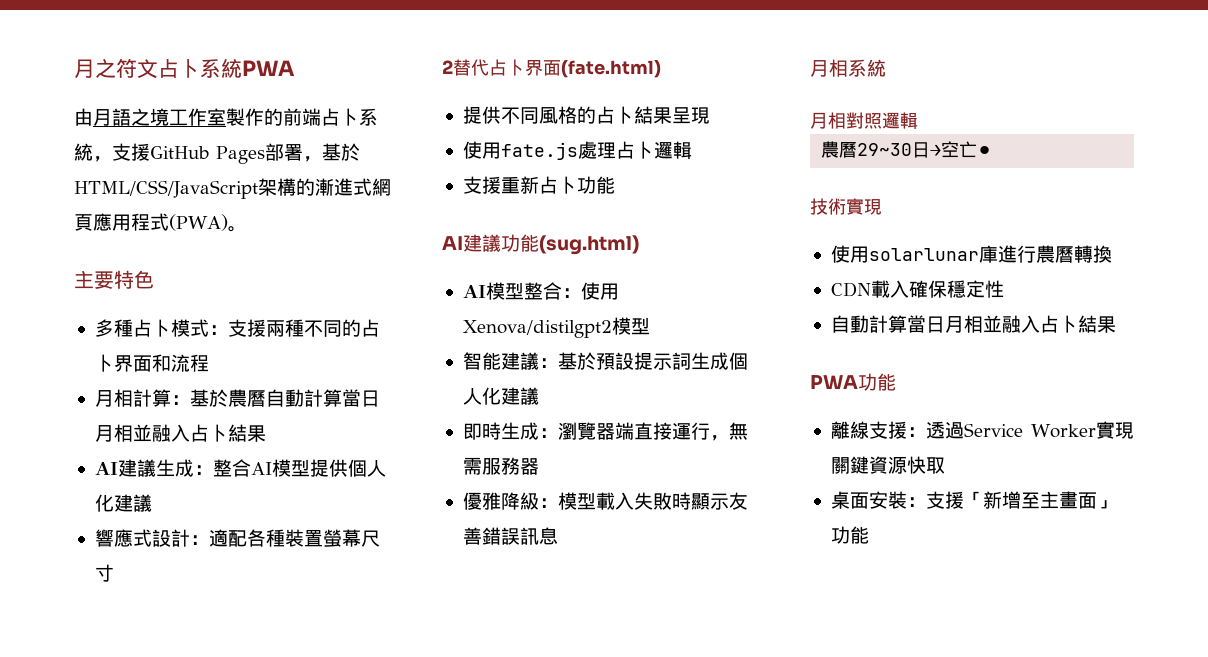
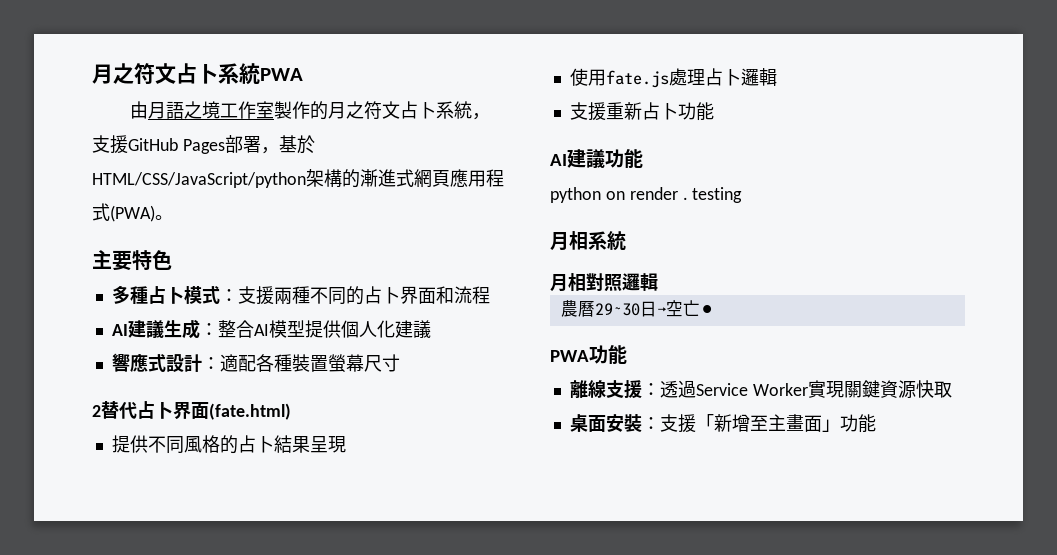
- 由月語之境工作室製作的前端占卜系統，支援GitHub Pages部署，基於HTML/CSS/JavaScript架構的漸進式網頁應用程式(PWA)。
+ 由月語之境工作室製作的月之符文占卜系統，支援GitHub Pages部署，基於HTML/CSS/JavaScript/python架構的漸進式網頁應用程式(PWA)。
- 月相計算：基於農曆自動計算當日月相並融入占卜結果
- AI建議功能(sug.html)
- AI模型整合：使用Xenova/distilgpt2模型
- 智能建議：基於預設提示詞生成個人化建議
- 即時生成：瀏覽器端直接運行，無需服務器
- 優雅降級：模型載入失敗時顯示友善錯誤訊息
+ AI建議功能
+ python on render . testing
- 技術實現
- 使用solarlunar庫進行農曆轉換
- CDN載入確保穩定性
- 自動計算當日月相並融入占卜結果

